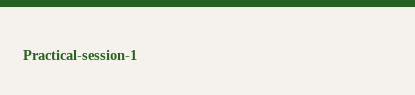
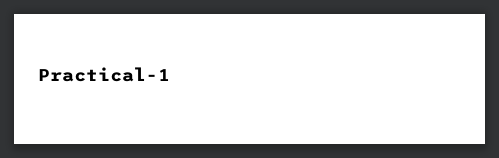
- Practical-session-1
+ Practical-1

